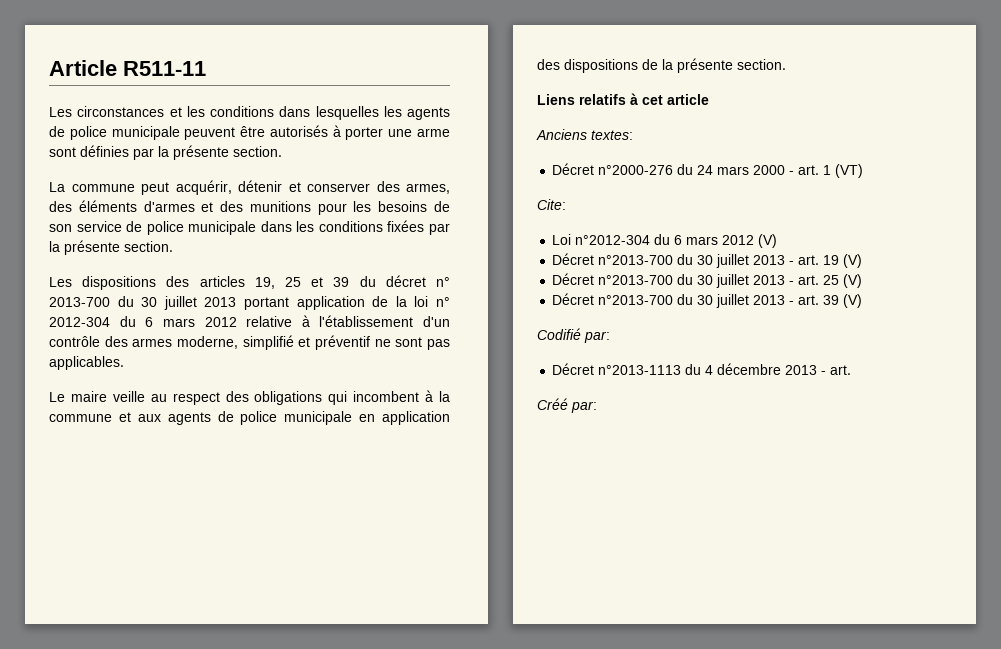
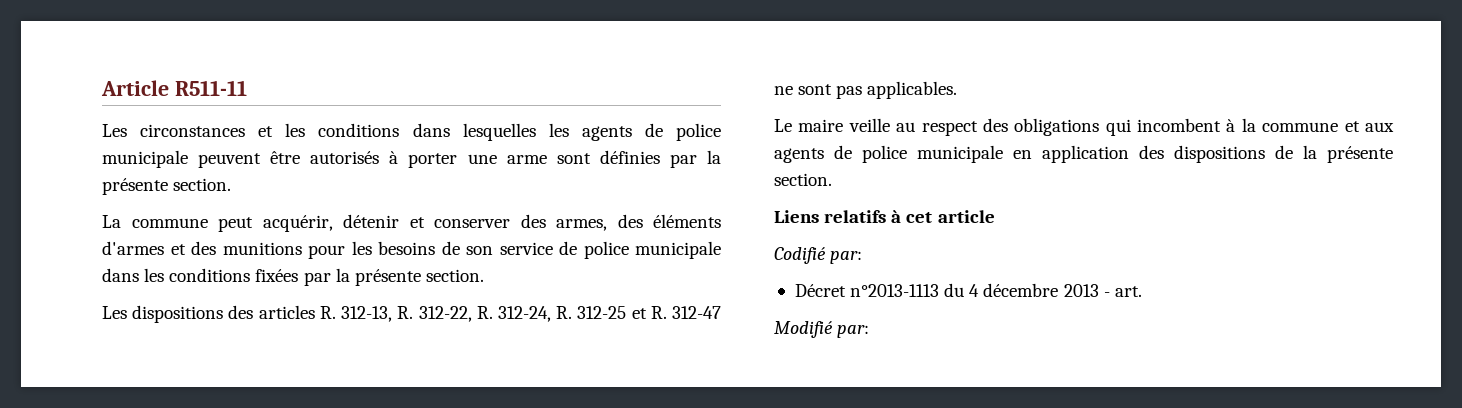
- Les dispositions des articles 19, 25 et 39 du décret n° 2013-700 du 30 juillet 2013 portant application de la loi n° 2012-304 du 6 mars 2012 relative à l'établissement d'un contrôle des armes moderne, simplifié et préventif ne sont pas applicables.
+ Les dispositions des articles R. 312-13, R. 312-22, R. 312-24, R. 312-25 et R. 312-47 ne sont pas applicables.
- Anciens textes:
- Décret n°2000-276 du 24 mars 2000 - art. 1 (VT)
- Cite:
- Loi n°2012-304 du 6 mars 2012 (V)
- Décret n°2013-700 du 30 juillet 2013 - art. 19 (V)
- Décret n°2013-700 du 30 juillet 2013 - art. 25 (V)
- Décret n°2013-700 du 30 juillet 2013 - art. 39 (V)
- Créé par:
+ Modifié par:

